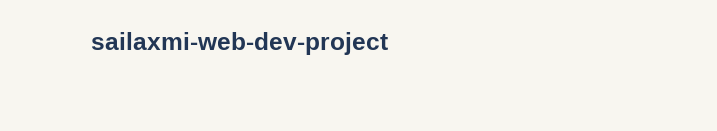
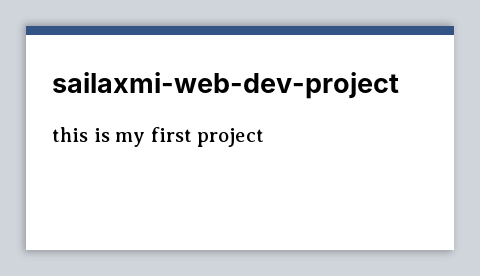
+ this is my first project

